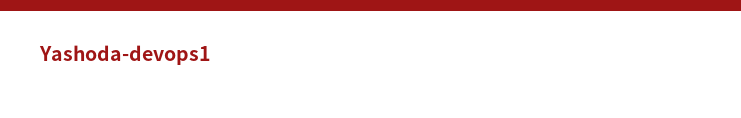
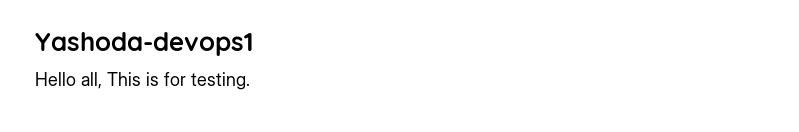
+ Hello all, This is for testing.

